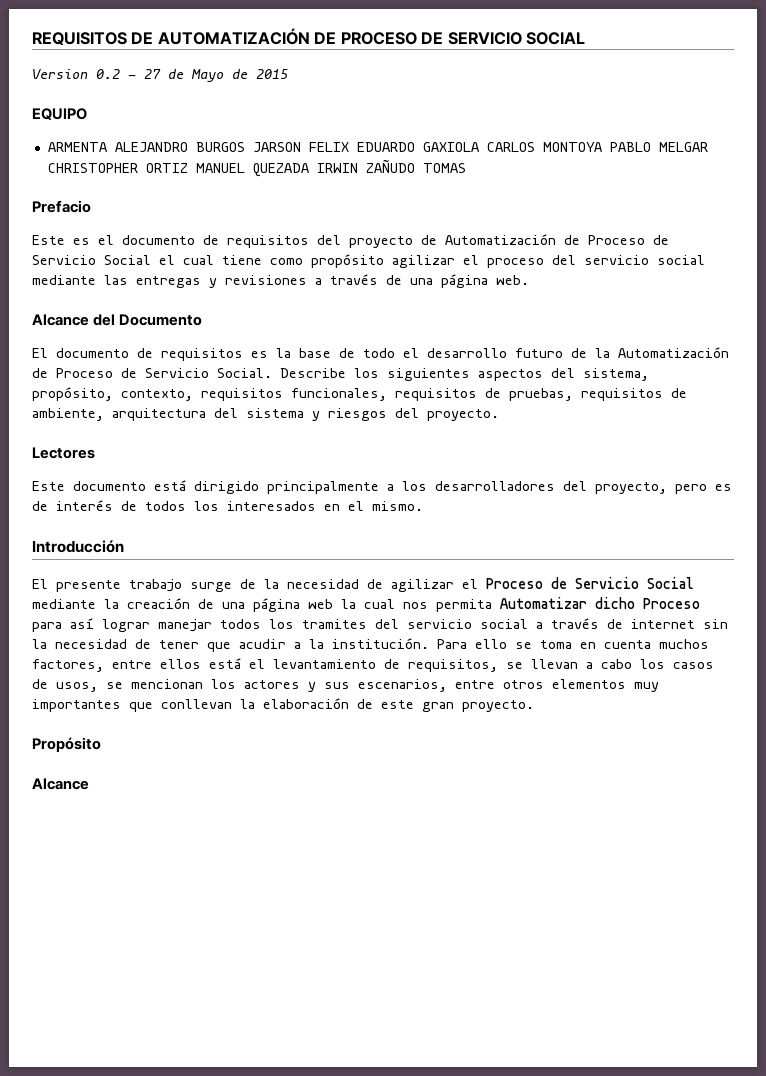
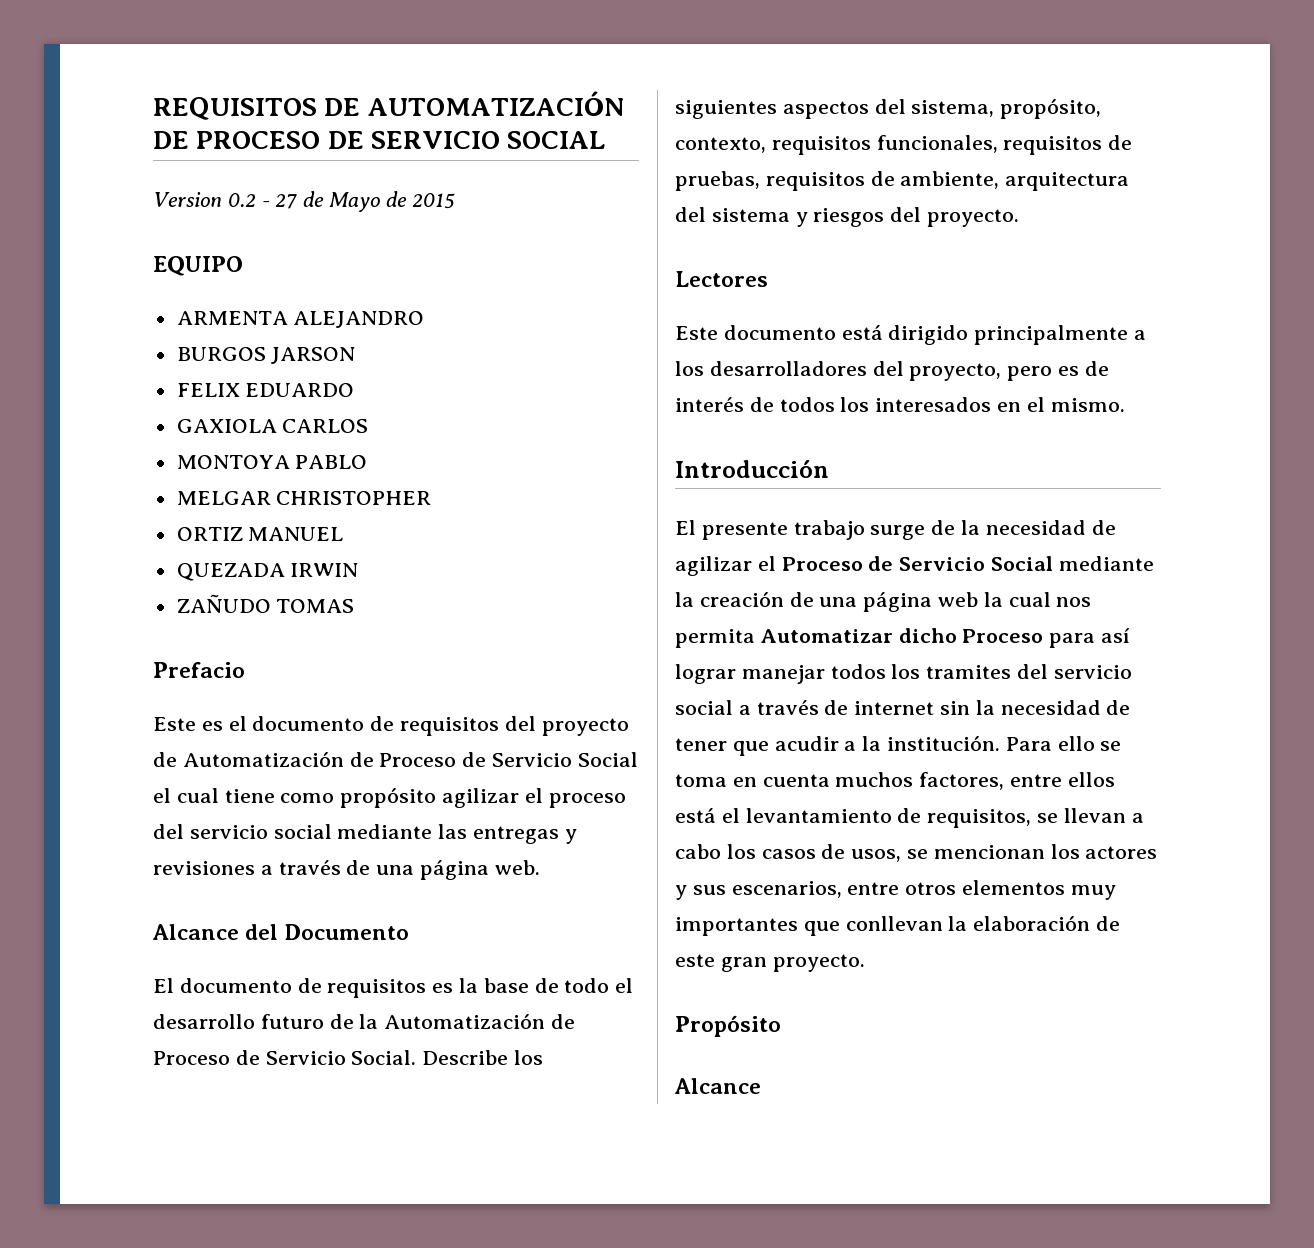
- ARMENTA ALEJANDRO BURGOS JARSON FELIX EDUARDO GAXIOLA CARLOS MONTOYA PABLO MELGAR CHRISTOPHER ORTIZ MANUEL QUEZADA IRWIN ZAÑUDO TOMAS
+ ARMENTA ALEJANDRO
+ BURGOS JARSON
+ FELIX EDUARDO
+ GAXIOLA CARLOS
+ MONTOYA PABLO
+ MELGAR CHRISTOPHER
+ ORTIZ MANUEL
+ QUEZADA IRWIN
+ ZAÑUDO TOMAS

